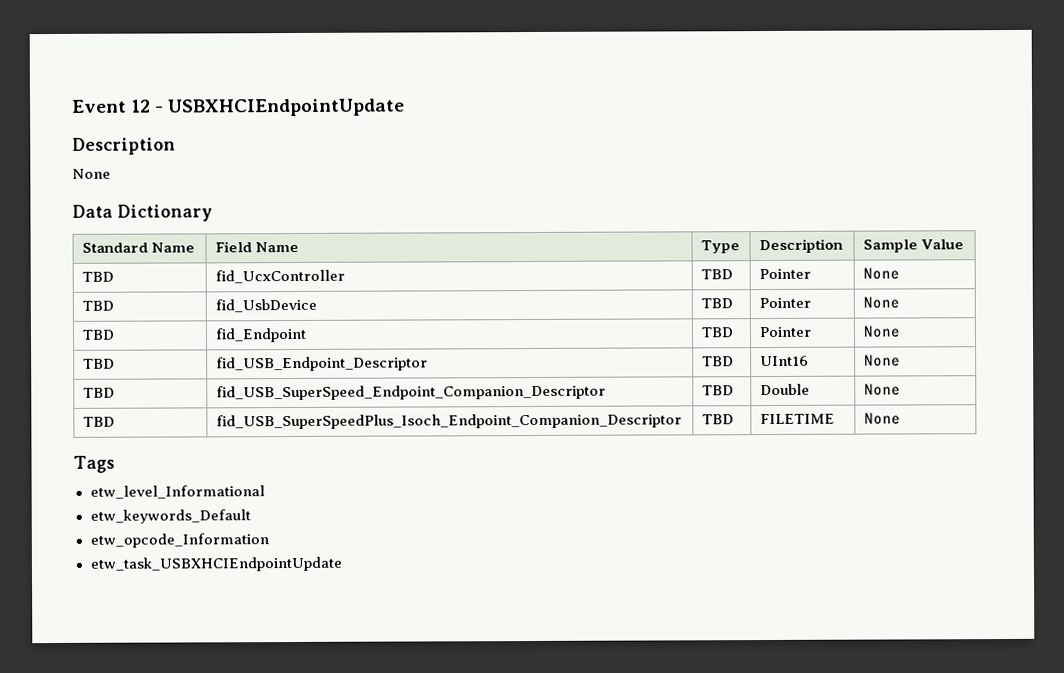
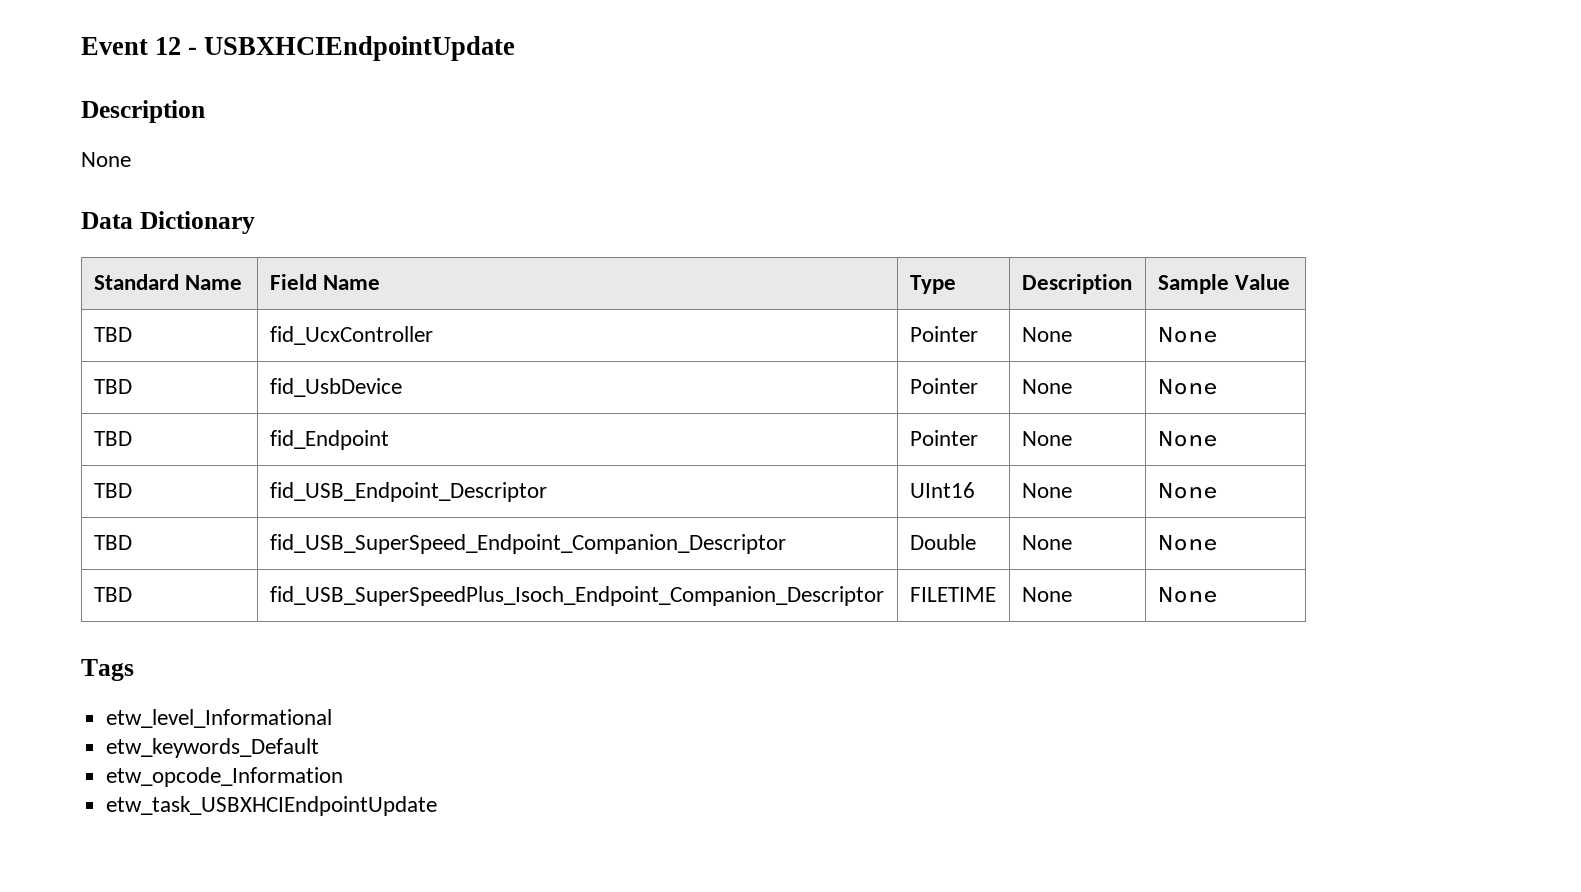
- TBD | fid_UcxController | TBD | Pointer | None
+ TBD | fid_UcxController | Pointer | None | None
- TBD | fid_UsbDevice | TBD | Pointer | None
+ TBD | fid_UsbDevice | Pointer | None | None
- TBD | fid_Endpoint | TBD | Pointer | None
+ TBD | fid_Endpoint | Pointer | None | None
- TBD | fid_USB_Endpoint_Descriptor | TBD | UInt16 | None
+ TBD | fid_USB_Endpoint_Descriptor | UInt16 | None | None
- TBD | fid_USB_SuperSpeed_Endpoint_Companion_Descriptor | TBD | Double | None
+ TBD | fid_USB_SuperSpeed_Endpoint_Companion_Descriptor | Double | None | None
- TBD | fid_USB_SuperSpeedPlus_Isoch_Endpoint_Companion_Descriptor | TBD | FILETIME | None
+ TBD | fid_USB_SuperSpeedPlus_Isoch_Endpoint_Companion_Descriptor | FILETIME | None | None

